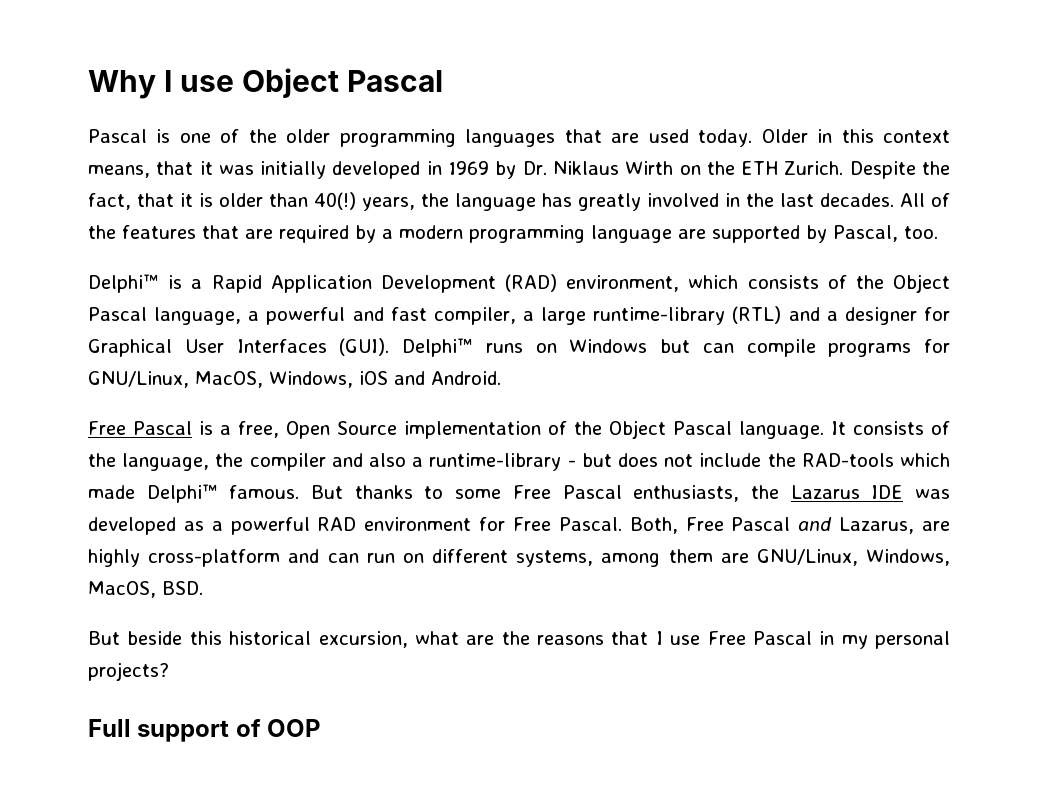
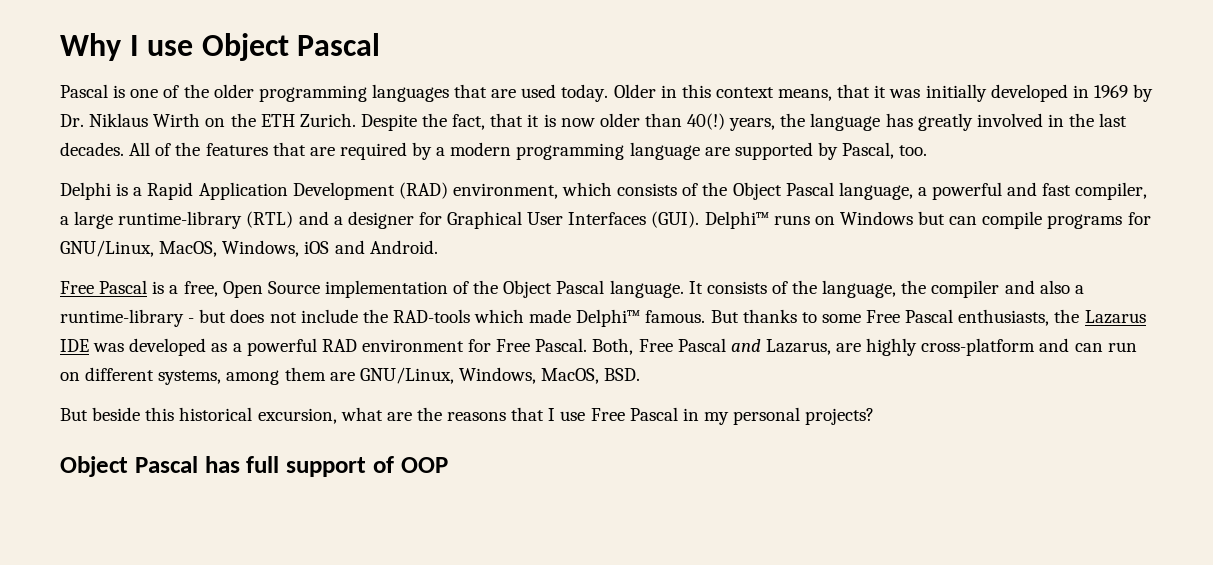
- Despite the fact, that it is older than 40(!) years, the language has greatly involved in the last decades.
+ Despite the fact, that it is now older than 40(!) years, the language has greatly involved in the last decades.
- Delphi™ is a Rapid Application Development (RAD) environment, which consists of the Object Pascal language, a powerful and fast compiler, a large runtime-library (RTL) and a designer for Graphical User Interfaces (GUI).
+ Delphi is a Rapid Application Development (RAD) environment, which consists of the Object Pascal language, a powerful and fast compiler, a large runtime-library (RTL) and a designer for Graphical User Interfaces (GUI).
- Full support of OOP
+ Object Pascal has full support of OOP

